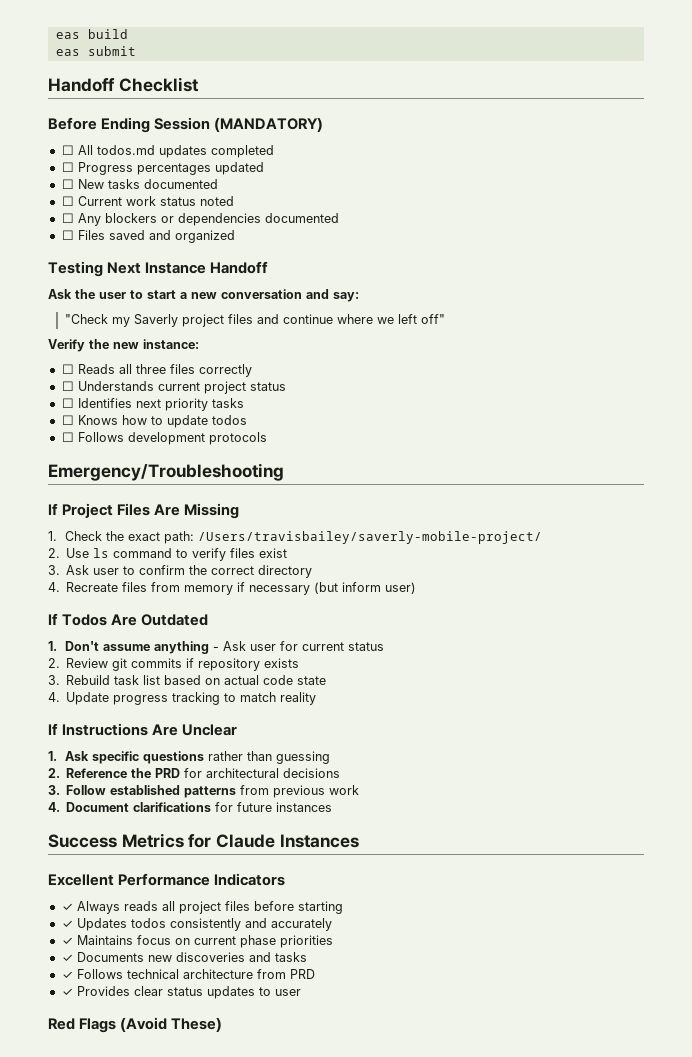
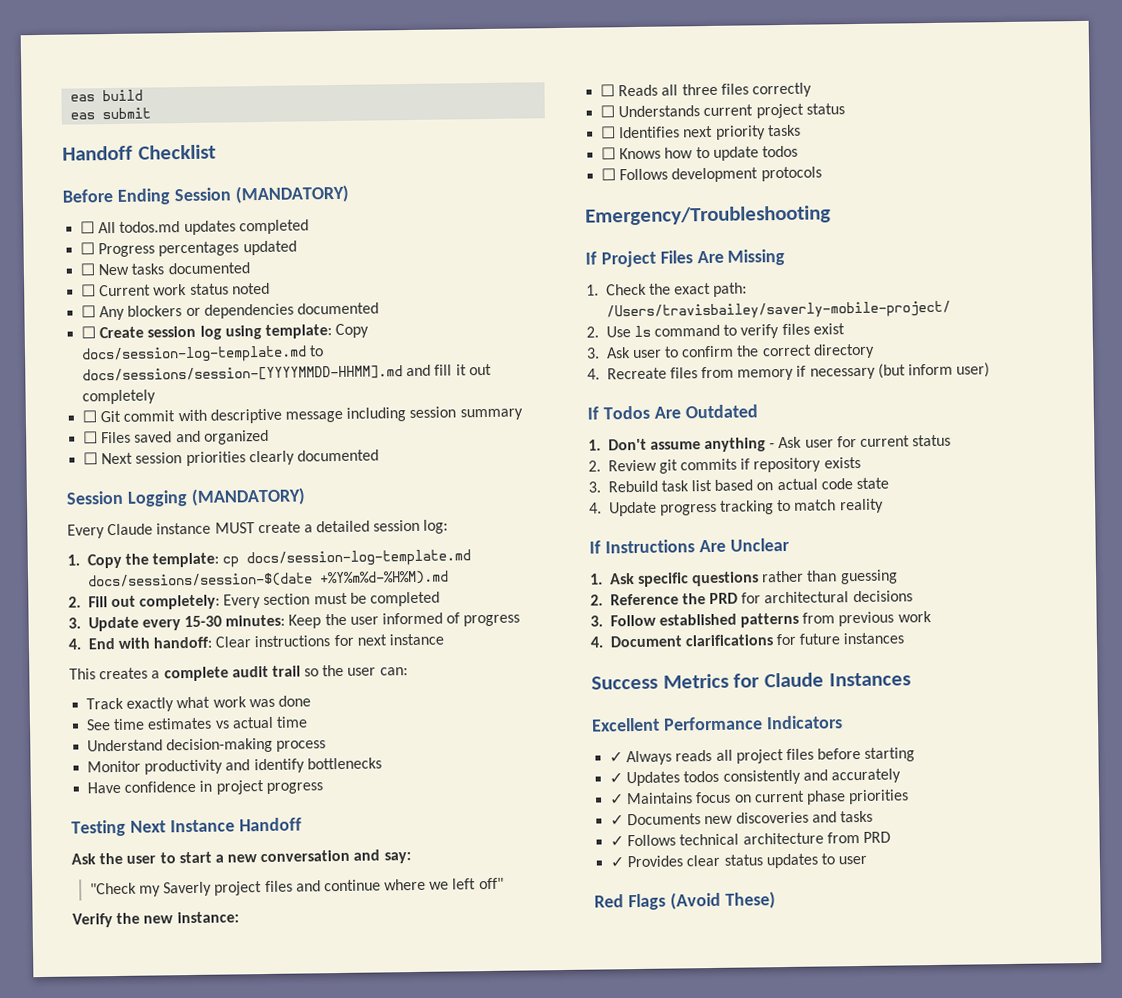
+ ☐ Create session log using template: Copy docs/session-log-template.md to docs/sessions/session-[YYYYMMDD-HHMM].md and fill it out completely
+ ☐ Git commit with descriptive message including session summary
+ ☐ Next session priorities clearly documented
+ Session Logging (MANDATORY)
+ Every Claude instance MUST create a detailed session log:
+ 1. Copy the template: cp docs/session-log-template.md docs/sessions/session-$(date +%Y%m%d-%H%M).md
+ 2. Fill out completely: Every section must be completed
+ 3. Update every 15-30 minutes: Keep the user informed of progress
+ 4. End with handoff: Clear instructions for next instance
+ This creates a complete audit trail so the user can:
+ Track exactly what work was done
+ See time estimates vs actual time
+ Understand decision-making process
+ Monitor productivity and identify bottlenecks
+ Have confidence in project progress

